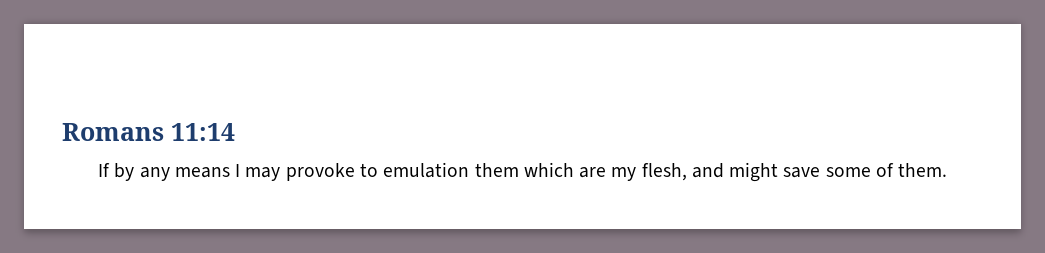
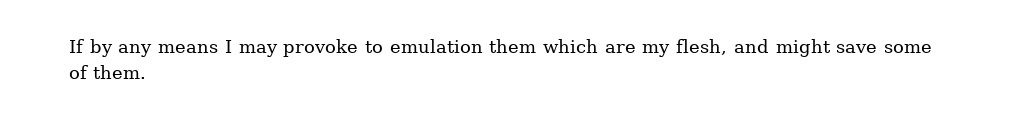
- Romans 11:14

